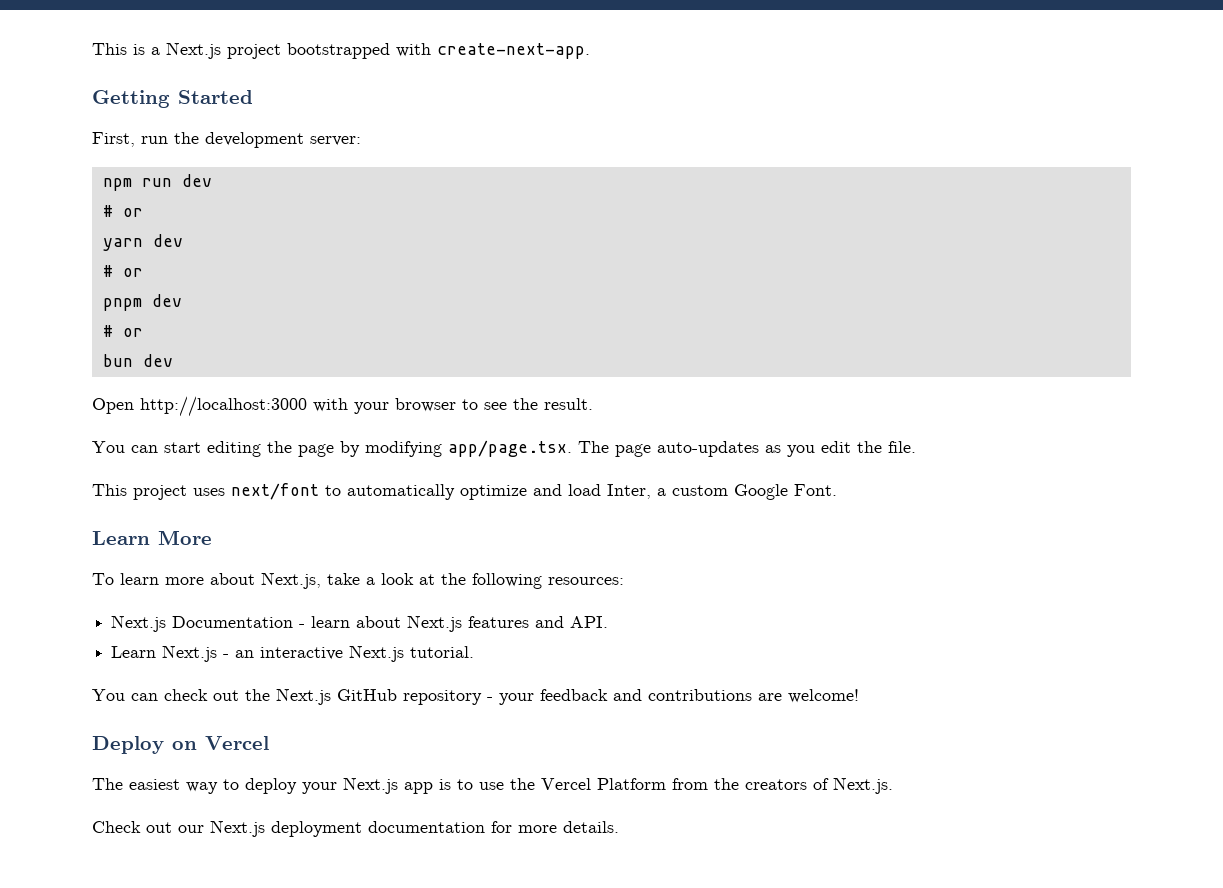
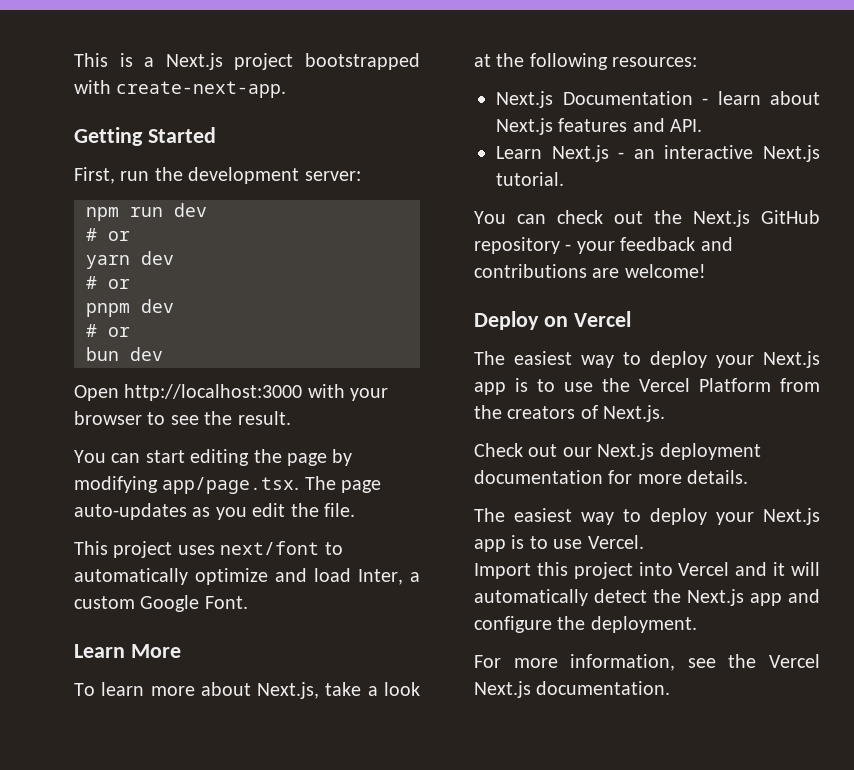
+ The easiest way to deploy your Next.js app is to use Vercel.
+ Import this project into Vercel and it will automatically detect the Next.js app and configure the deployment.
+ For more information, see the Vercel Next.js documentation.

